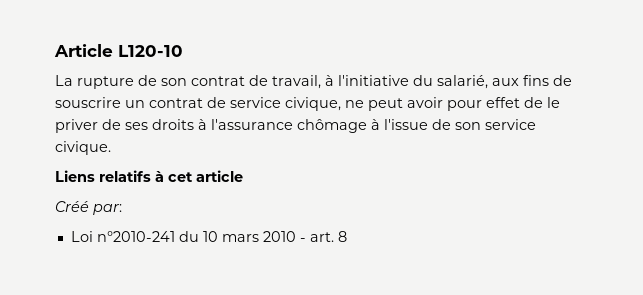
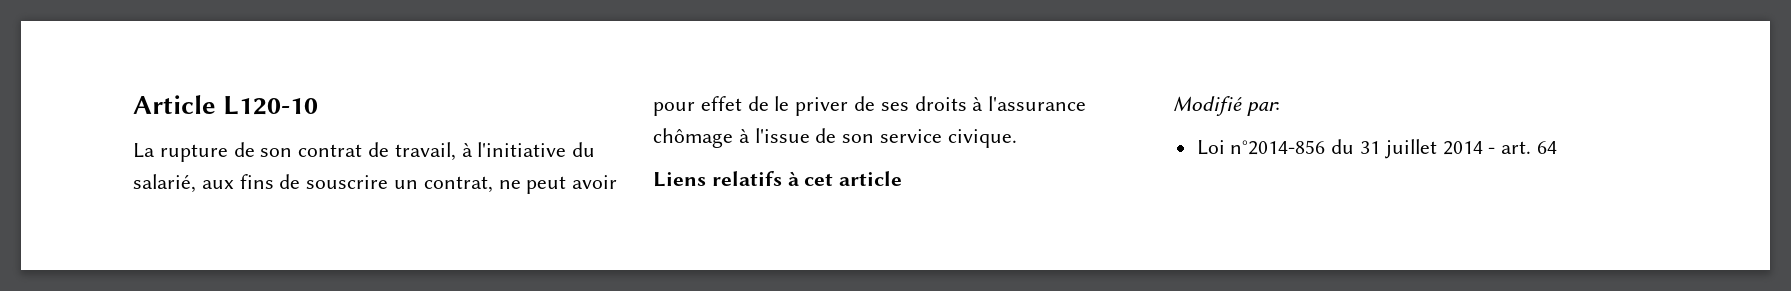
- La rupture de son contrat de travail, à l'initiative du salarié, aux fins de souscrire un contrat de service civique, ne peut avoir pour effet de le priver de ses droits à l'assurance chômage à l'issue de son service civique.
+ La rupture de son contrat de travail, à l'initiative du salarié, aux fins de souscrire un contrat, ne peut avoir pour effet de le priver de ses droits à l'assurance chômage à l'issue de son service civique.
- Créé par:
+ Modifié par:
- Loi n°2010-241 du 10 mars 2010 - art. 8
+ Loi n°2014-856 du 31 juillet 2014 - art. 64

